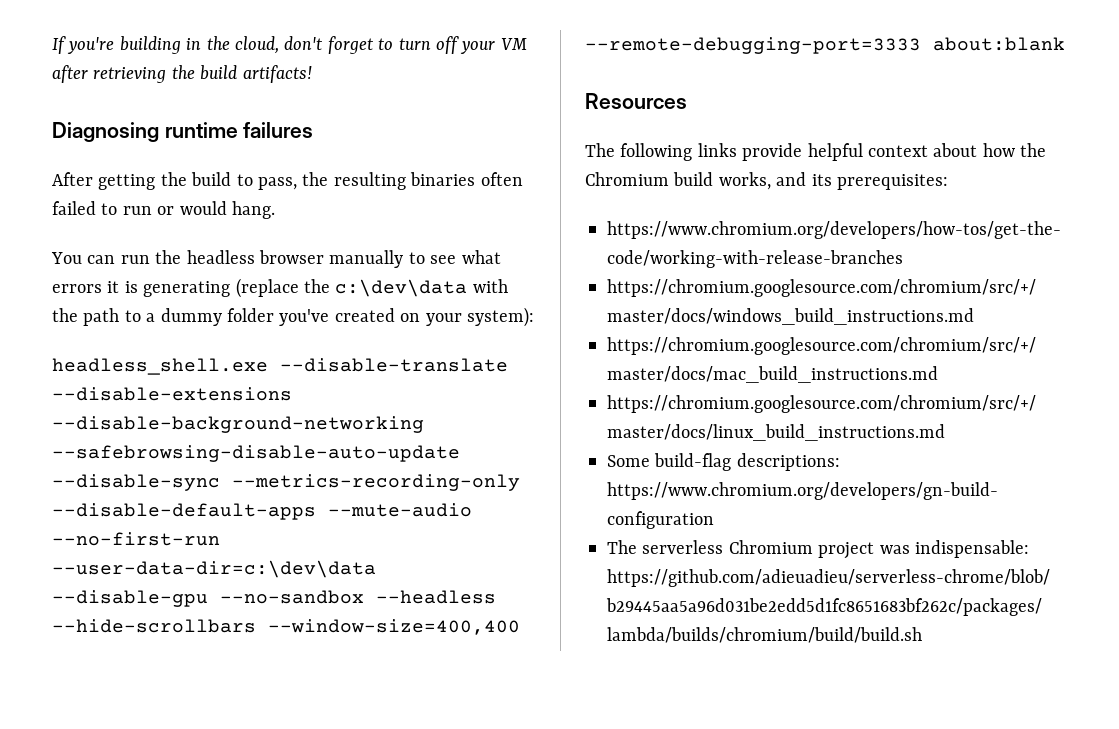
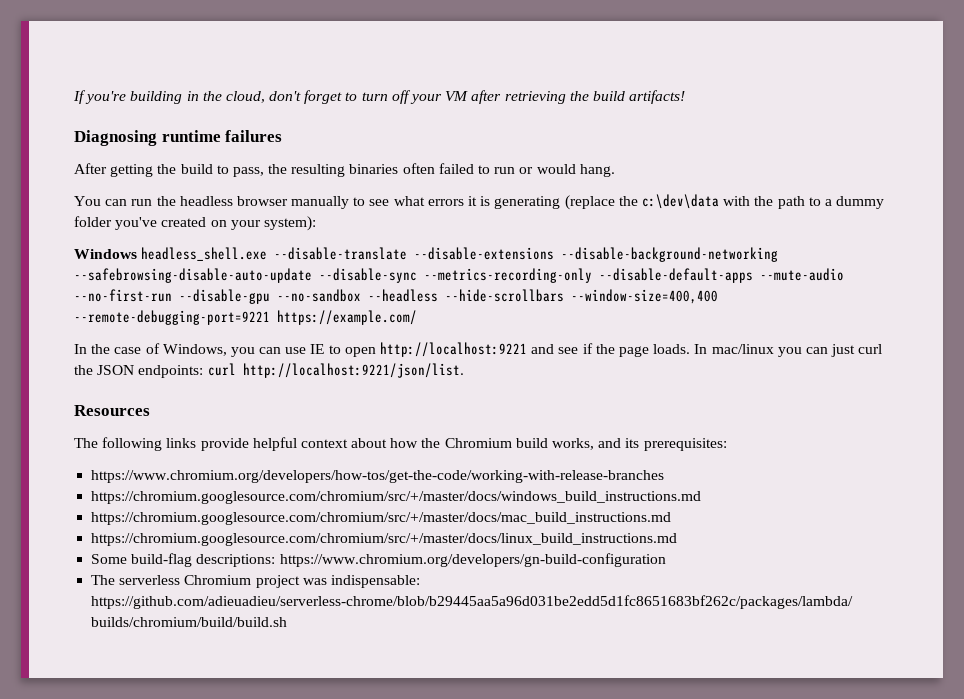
- headless_shell.exe --disable-translate --disable-extensions --disable-background-networking --safebrowsing-disable-auto-update --disable-sync --metrics-recording-only --disable-default-apps --mute-audio --no-first-run --user-data-dir=c:\dev\data --disable-gpu --no-sandbox --headless --hide-scrollbars --window-size=400,400 --remote-debugging-port=3333 about:blank
+ Windows headless_shell.exe --disable-translate --disable-extensions --disable-background-networking --safebrowsing-disable-auto-update --disable-sync --metrics-recording-only --disable-default-apps --mute-audio --no-first-run --disable-gpu --no-sandbox --headless --hide-scrollbars --window-size=400,400 --remote-debugging-port=9221 https://example.com/
+ In the case of Windows, you can use IE to open http://localhost:9221 and see if the page loads. In mac/linux you can just curl the JSON endpoints: curl http://localhost:9221/json/list.

